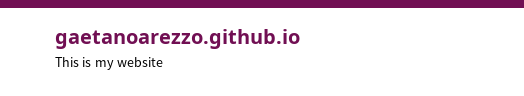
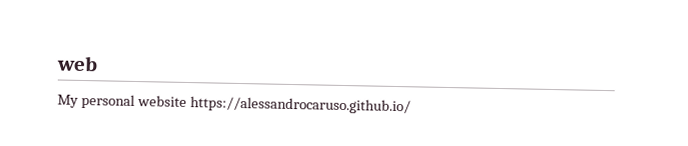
- gaetanoarezzo.github.io
- This is my website
+ web
+ My personal website https://alessandrocaruso.github.io/

